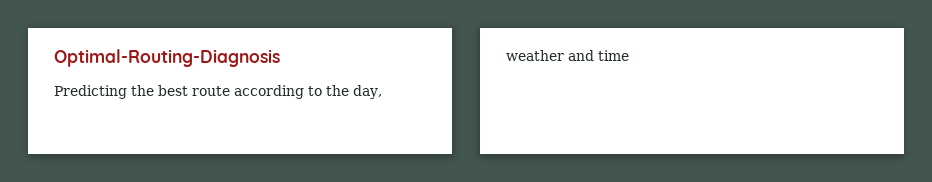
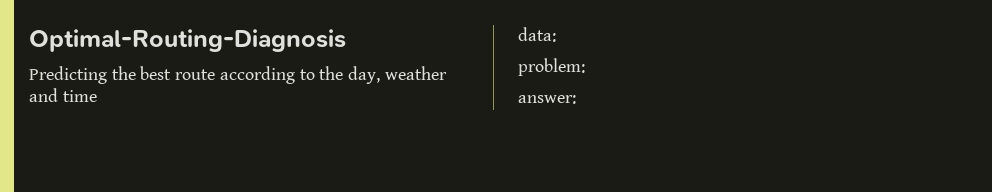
+ data:
+ problem:
+ answer:

